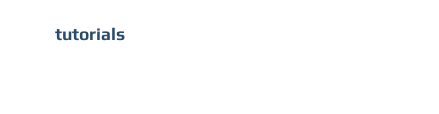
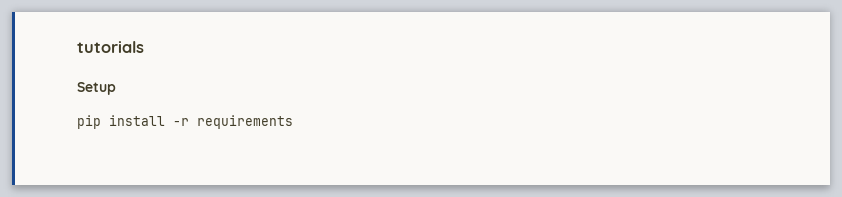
+ Setup
+ pip install -r requirements

